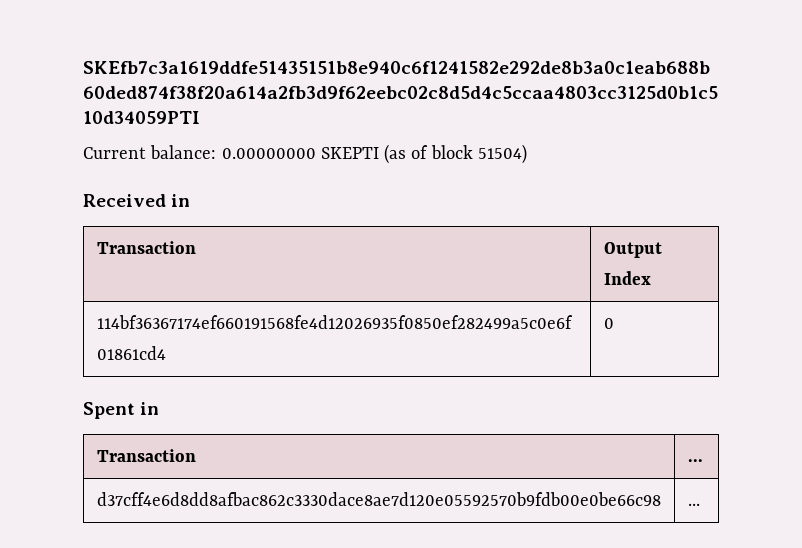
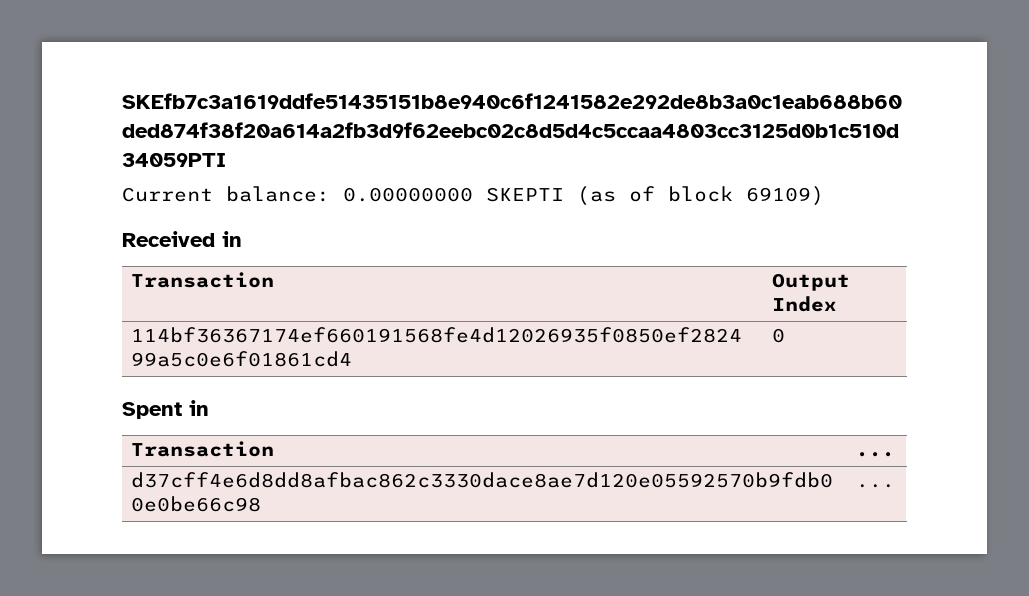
- Current balance: 0.00000000 SKEPTI (as of block 51504)
+ Current balance: 0.00000000 SKEPTI (as of block 69109)

